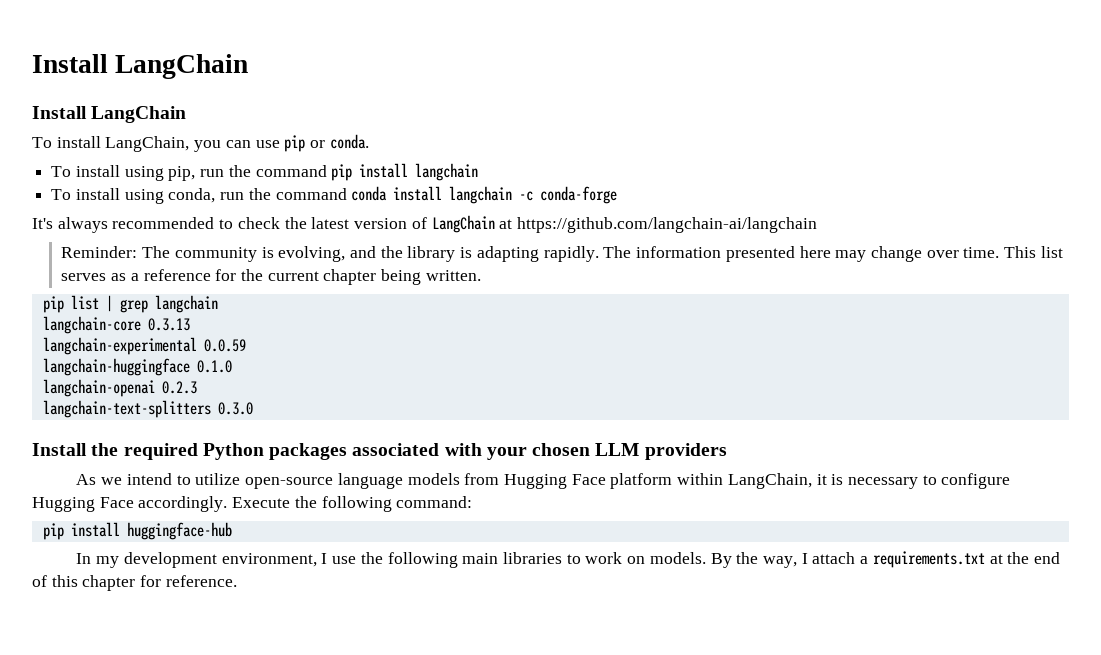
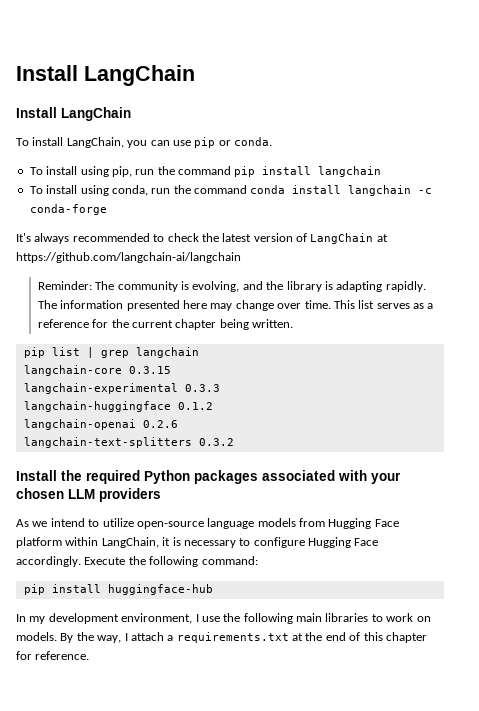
- langchain-core 0.3.13
+ langchain-core 0.3.15
- langchain-experimental 0.0.59
+ langchain-experimental 0.3.3
- langchain-huggingface 0.1.0
+ langchain-huggingface 0.1.2
- langchain-openai 0.2.3
+ langchain-openai 0.2.6
- langchain-text-splitters 0.3.0
+ langchain-text-splitters 0.3.2

